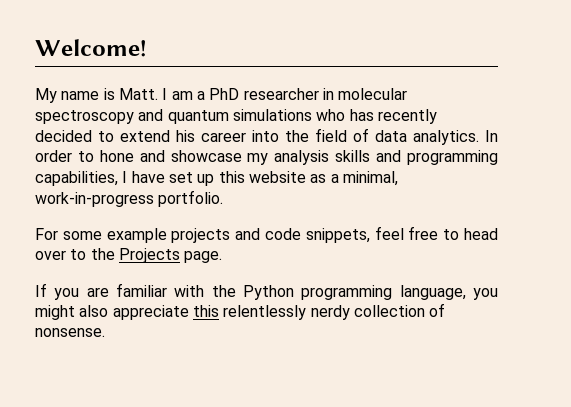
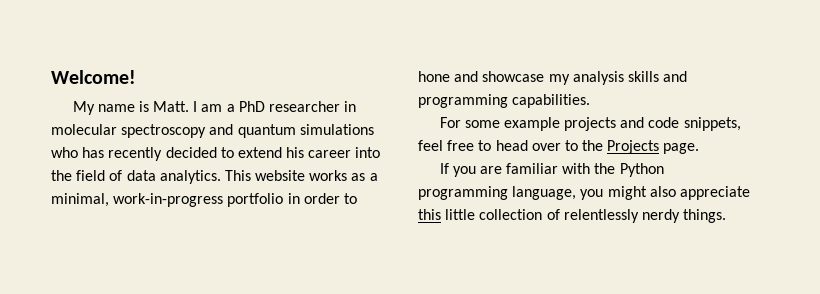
- In order to hone and showcase my analysis skills and programming capabilities, I have set up this website as a minimal, work-in-progress portfolio.
+ This website works as a minimal, work-in-progress portfolio in order to hone and showcase my analysis skills and programming capabilities.
- If you are familiar with the Python programming language, you might also appreciate this relentlessly nerdy collection of nonsense.
+ If you are familiar with the Python programming language, you might also appreciate this little collection of relentlessly nerdy things.

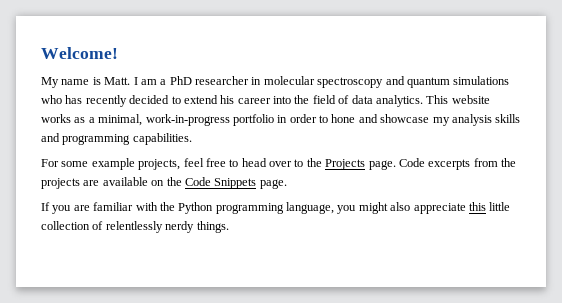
- For some example projects and code snippets, feel free to head over to the Projects page.
+ For some example projects, feel free to head over to the Projects page. Code excerpts from the projects are available on the Code Snippets page.

